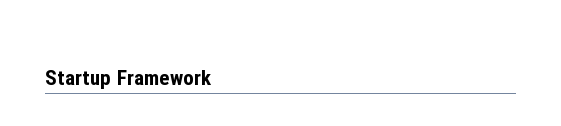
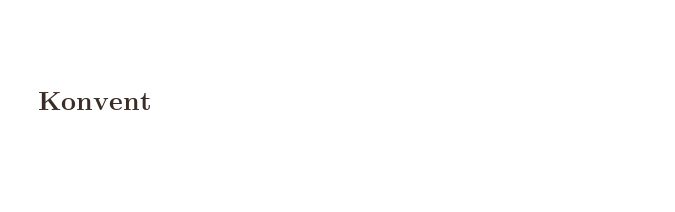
- Startup Framework
+ Konvent

